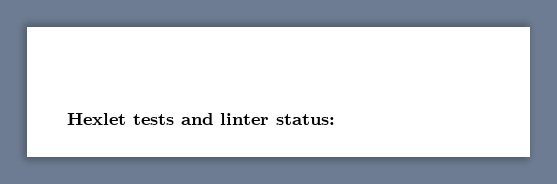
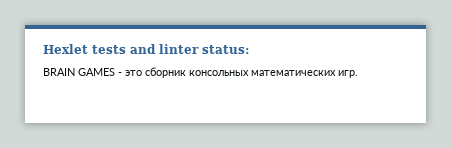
+ BRAIN GAMES - это сборник консольных математических игр.

